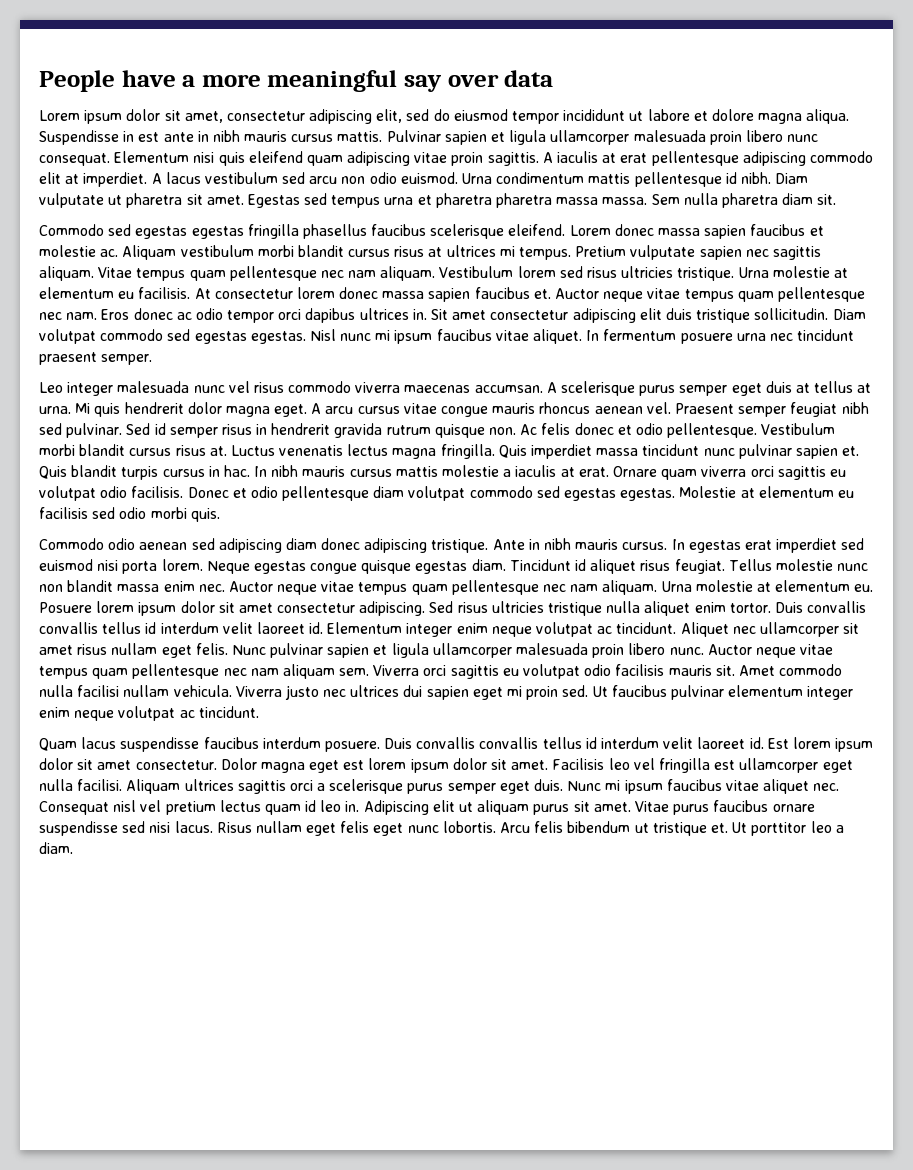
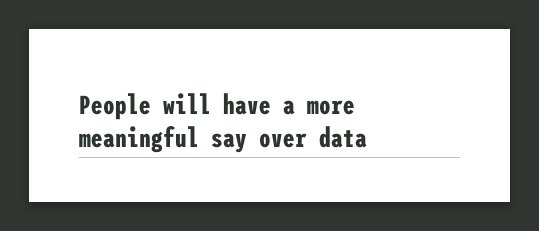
- People have a more meaningful say over data
+ People will have a more meaningful say over data
- Lorem ipsum dolor sit amet, consectetur adipiscing elit, sed do eiusmod tempor incididunt ut labore et dolore magna aliqua. Suspendisse in est ante in nibh mauris cursus mattis. Pulvinar sapien et ligula ullamcorper malesuada proin libero nunc consequat. Elementum nisi quis eleifend quam adipiscing vitae proin sagittis. A iaculis at erat pellentesque adipiscing commodo elit at imperdiet. A lacus vestibulum sed arcu non odio euismod. Urna condimentum mattis pellentesque id nibh. Diam vulputate ut pharetra sit amet. Egestas sed tempus urna et pharetra pharetra massa massa. Sem nulla pharetra diam sit.
- Commodo sed egestas egestas fringilla phasellus faucibus scelerisque eleifend. Lorem donec massa sapien faucibus et molestie ac. Aliquam vestibulum morbi blandit cursus risus at ultrices mi tempus. Pretium vulputate sapien nec sagittis aliquam. Vitae tempus quam pellentesque nec nam aliquam. Vestibulum lorem sed risus ultricies tristique. Urna molestie at elementum eu facilisis. At consectetur lorem donec massa sapien faucibus et. Auctor neque vitae tempus quam pellentesque nec nam. Eros donec ac odio tempor orci dapibus ultrices in. Sit amet consectetur adipiscing elit duis tristique sollicitudin. Diam volutpat commodo sed egestas egestas. Nisl nunc mi ipsum faucibus vitae aliquet. In fermentum posuere urna nec tincidunt praesent semper.
- Leo integer malesuada nunc vel risus commodo viverra maecenas accumsan. A scelerisque purus semper eget duis at tellus at urna. Mi quis hendrerit dolor magna eget. A arcu cursus vitae congue mauris rhoncus aenean vel. Praesent semper feugiat nibh sed pulvinar. Sed id semper risus in hendrerit gravida rutrum quisque non. Ac felis donec et odio pellentesque. Vestibulum morbi blandit cursus risus at. Luctus venenatis lectus magna fringilla. Quis imperdiet massa tincidunt nunc pulvinar sapien et. Quis blandit turpis cursus in hac. In nibh mauris cursus mattis molestie a iaculis at erat. Ornare quam viverra orci sagittis eu volutpat odio facilisis. Donec et odio pellentesque diam volutpat commodo sed egestas egestas. Molestie at elementum eu facilisis sed odio morbi quis.
- Commodo odio aenean sed adipiscing diam donec adipiscing tristique. Ante in nibh mauris cursus. In egestas erat imperdiet sed euismod nisi porta lorem. Neque egestas congue quisque egestas diam. Tincidunt id aliquet risus feugiat. Tellus molestie nunc non blandit massa enim nec. Auctor neque vitae tempus quam pellentesque nec nam aliquam. Urna molestie at elementum eu. Posuere lorem ipsum dolor sit amet consectetur adipiscing. Sed risus ultricies tristique nulla aliquet enim tortor. Duis convallis convallis tellus id interdum velit laoreet id. Elementum integer enim neque volutpat ac tincidunt. Aliquet nec ullamcorper sit amet risus nullam eget felis. Nunc pulvinar sapien et ligula ullamcorper malesuada proin libero nunc. Auctor neque vitae tempus quam pellentesque nec nam aliquam sem. Viverra orci sagittis eu volutpat odio facilisis mauris sit. Amet commodo nulla facilisi nullam vehicula. Viverra justo nec ultrices dui sapien eget mi proin sed. Ut faucibus pulvinar elementum integer enim neque volutpat ac tincidunt.
- Quam lacus suspendisse faucibus interdum posuere. Duis convallis convallis tellus id interdum velit laoreet id. Est lorem ipsum dolor sit amet consectetur. Dolor magna eget est lorem ipsum dolor sit amet. Facilisis leo vel fringilla est ullamcorper eget nulla facilisi. Aliquam ultrices sagittis orci a scelerisque purus semper eget duis. Nunc mi ipsum faucibus vitae aliquet nec. Consequat nisl vel pretium lectus quam id leo in. Adipiscing elit ut aliquam purus sit amet. Vitae purus faucibus ornare suspendisse sed nisi lacus. Risus nullam eget felis eget nunc lobortis. Arcu felis bibendum ut tristique et. Ut porttitor leo a diam.

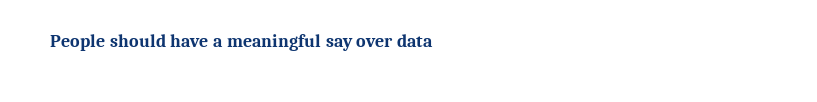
- People will have a more meaningful say over data
+ People should have a meaningful say over data

